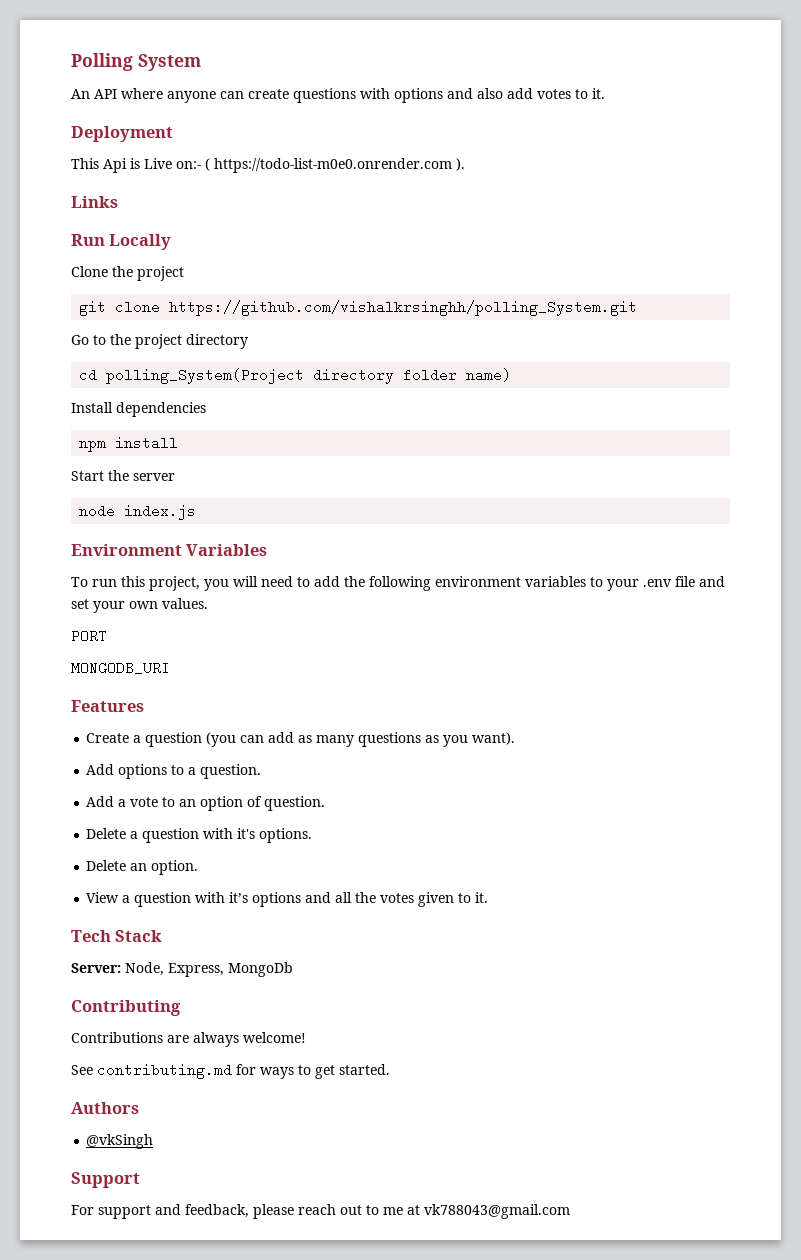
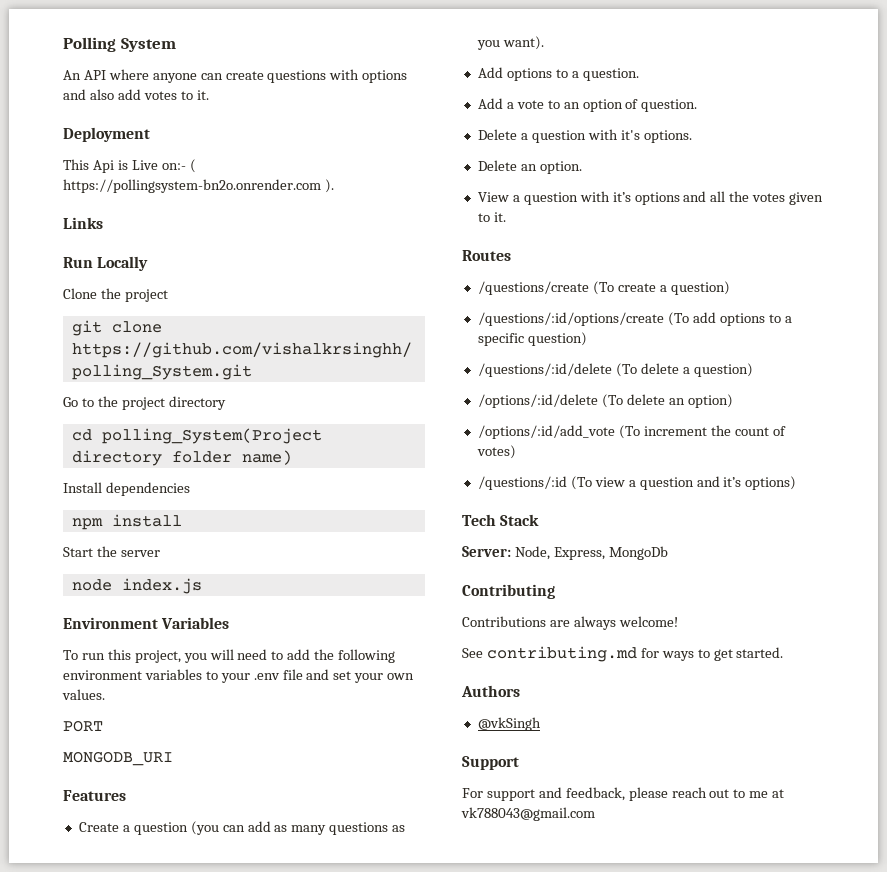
- This Api is Live on:- ( https://todo-list-m0e0.onrender.com ).
+ This Api is Live on:- ( https://pollingsystem-bn2o.onrender.com ).
+ Routes
+ /questions/create (To create a question)
+ /questions/:id/options/create (To add options to a specific question)
+ /questions/:id/delete (To delete a question)
+ /options/:id/delete (To delete an option)
+ /options/:id/add_vote (To increment the count of votes)
+ /questions/:id (To view a question and it’s options)

